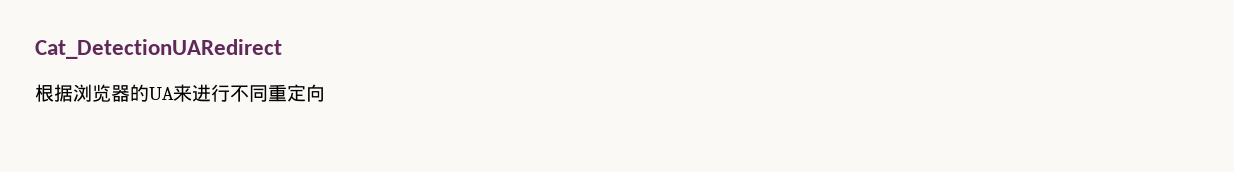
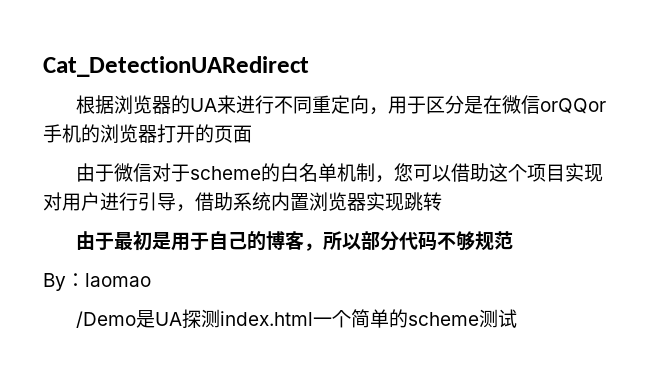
- 根据浏览器的UA来进行不同重定向
+ 根据浏览器的UA来进行不同重定向，用于区分是在微信orQQor手机的浏览器打开的页面
+ 由于微信对于scheme的白名单机制，您可以借助这个项目实现对用户进行引导，借助系统内置浏览器实现跳转
+ 由于最初是用于自己的博客，所以部分代码不够规范
+ By：laomao
+ /Demo是UA探测index.html一个简单的scheme测试

